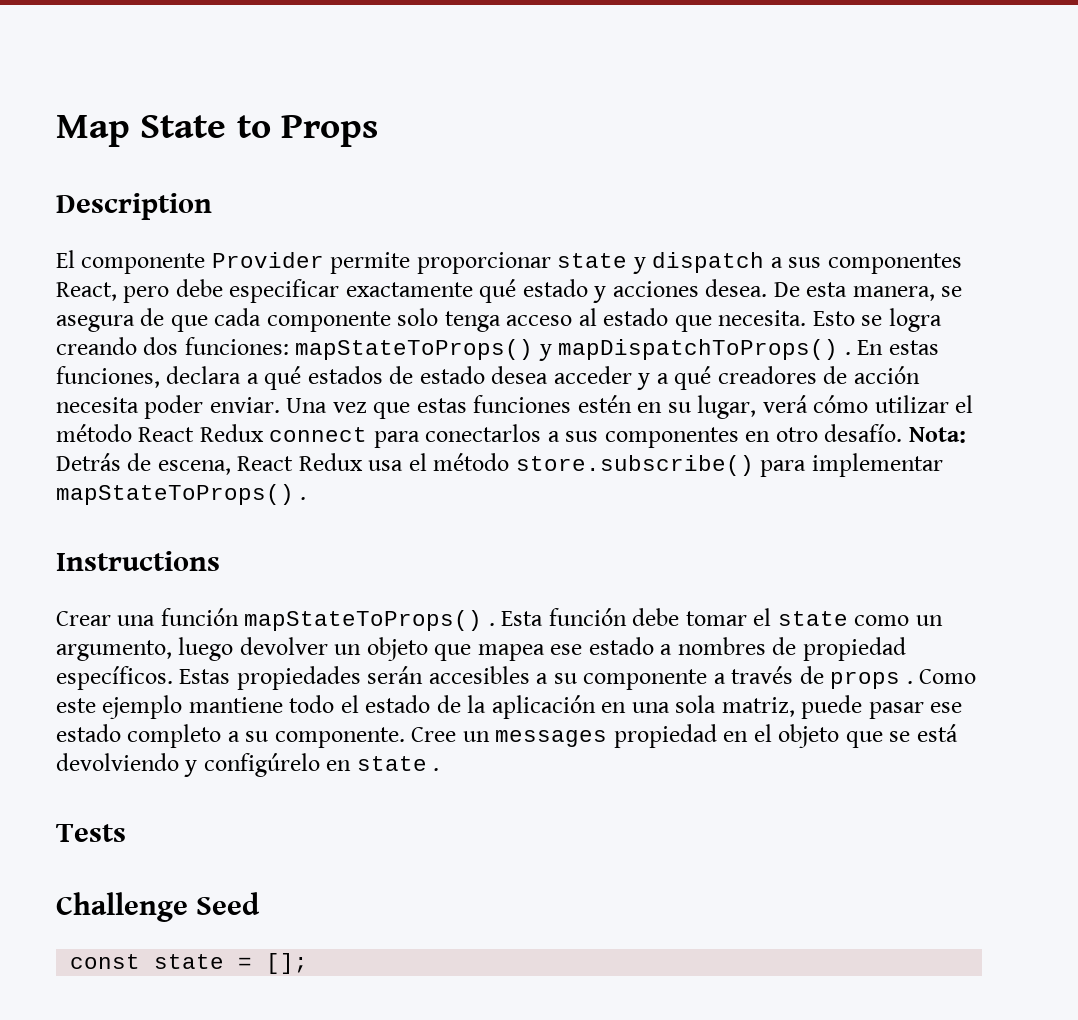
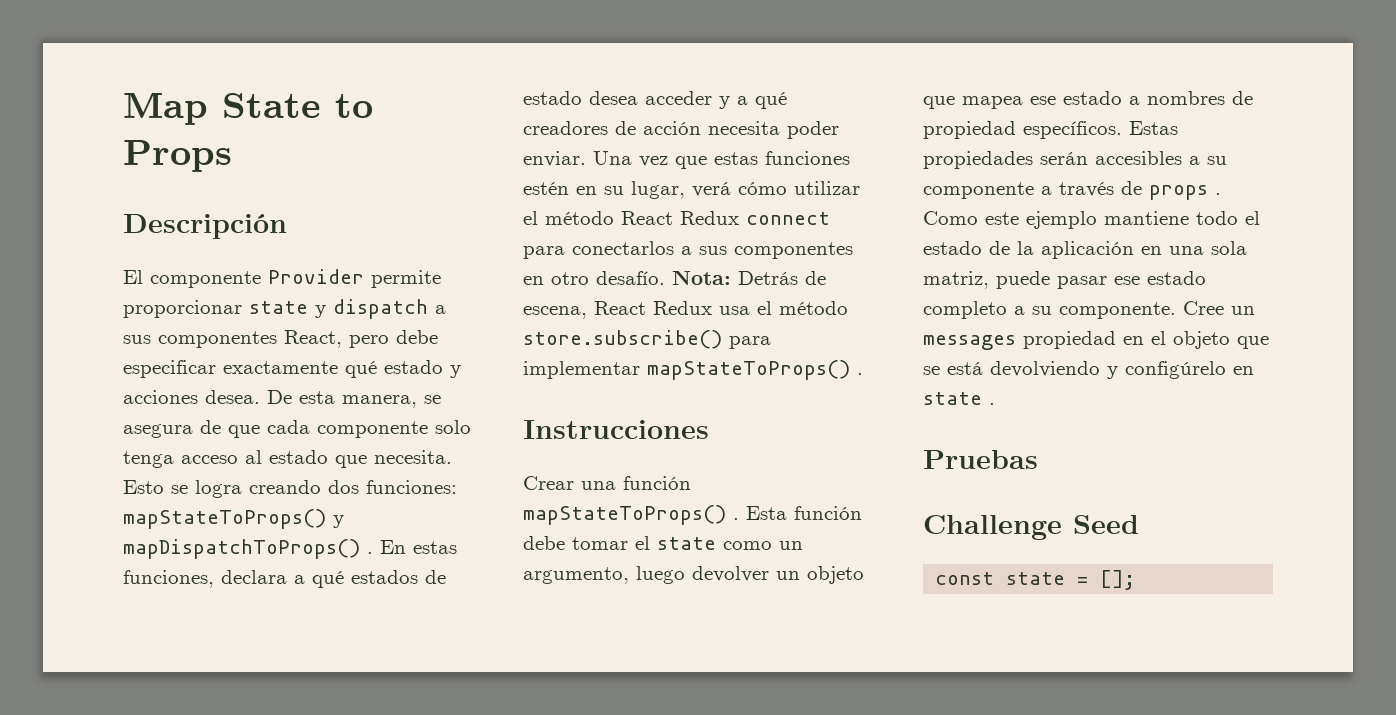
- Description
+ Descripción
- Instructions
+ Instrucciones
- Tests
+ Pruebas

